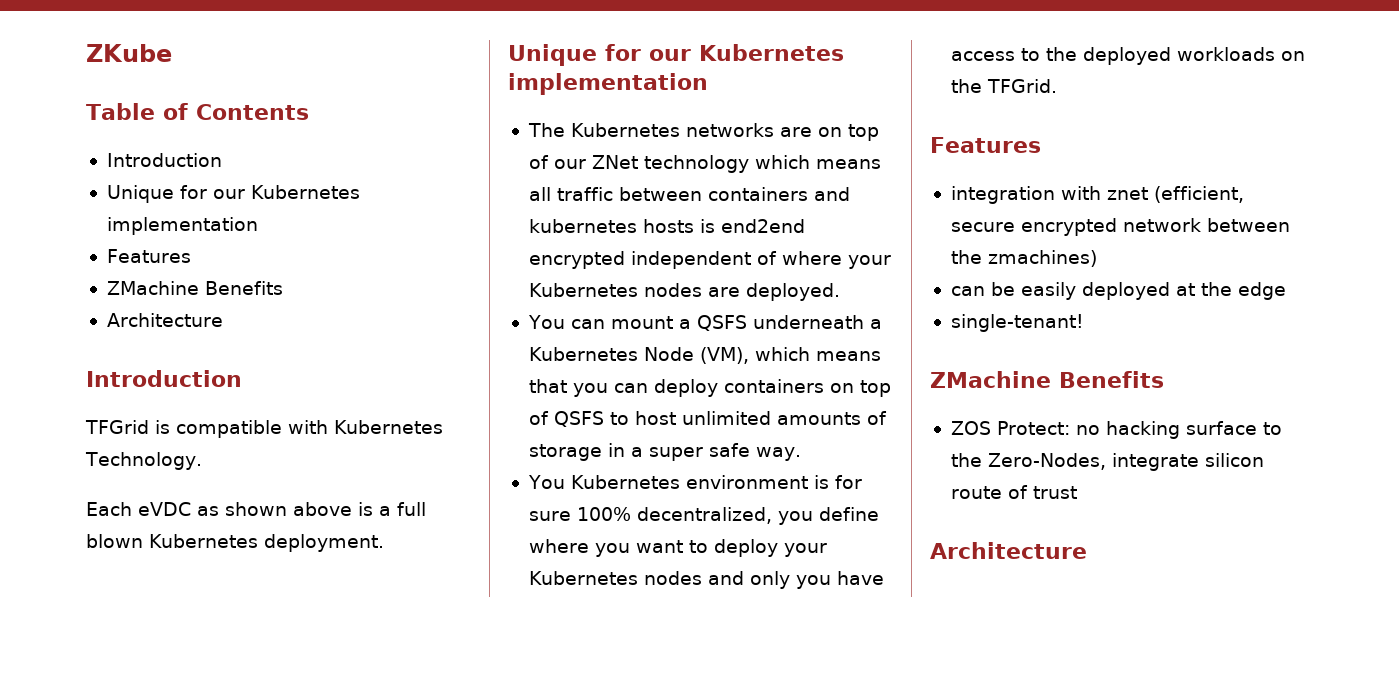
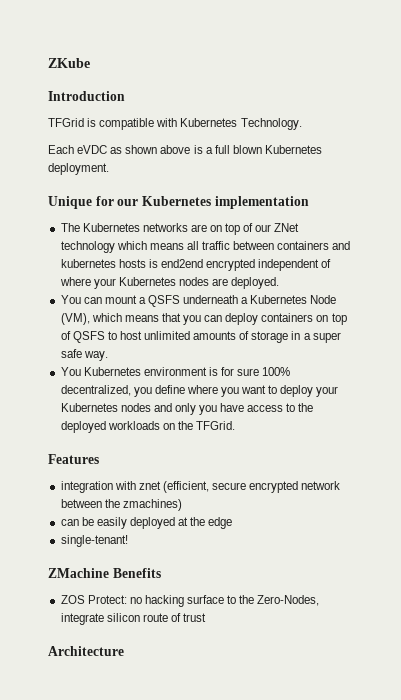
- Table of Contents
- Introduction
- Unique for our Kubernetes implementation
- Features
- ZMachine Benefits
- Architecture

